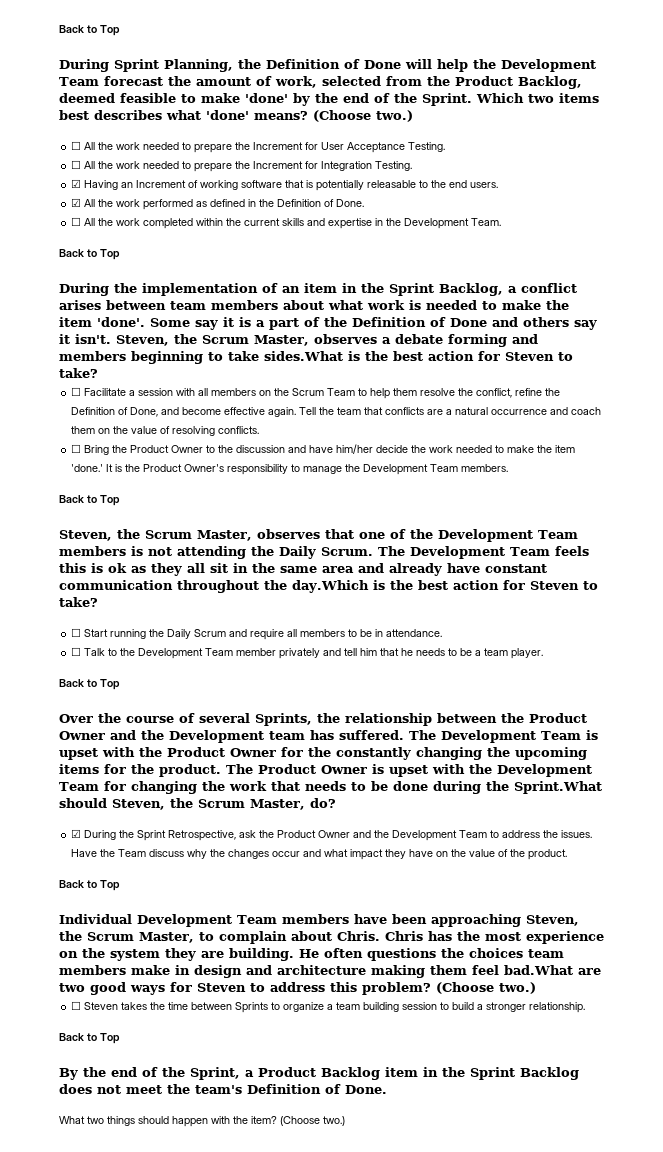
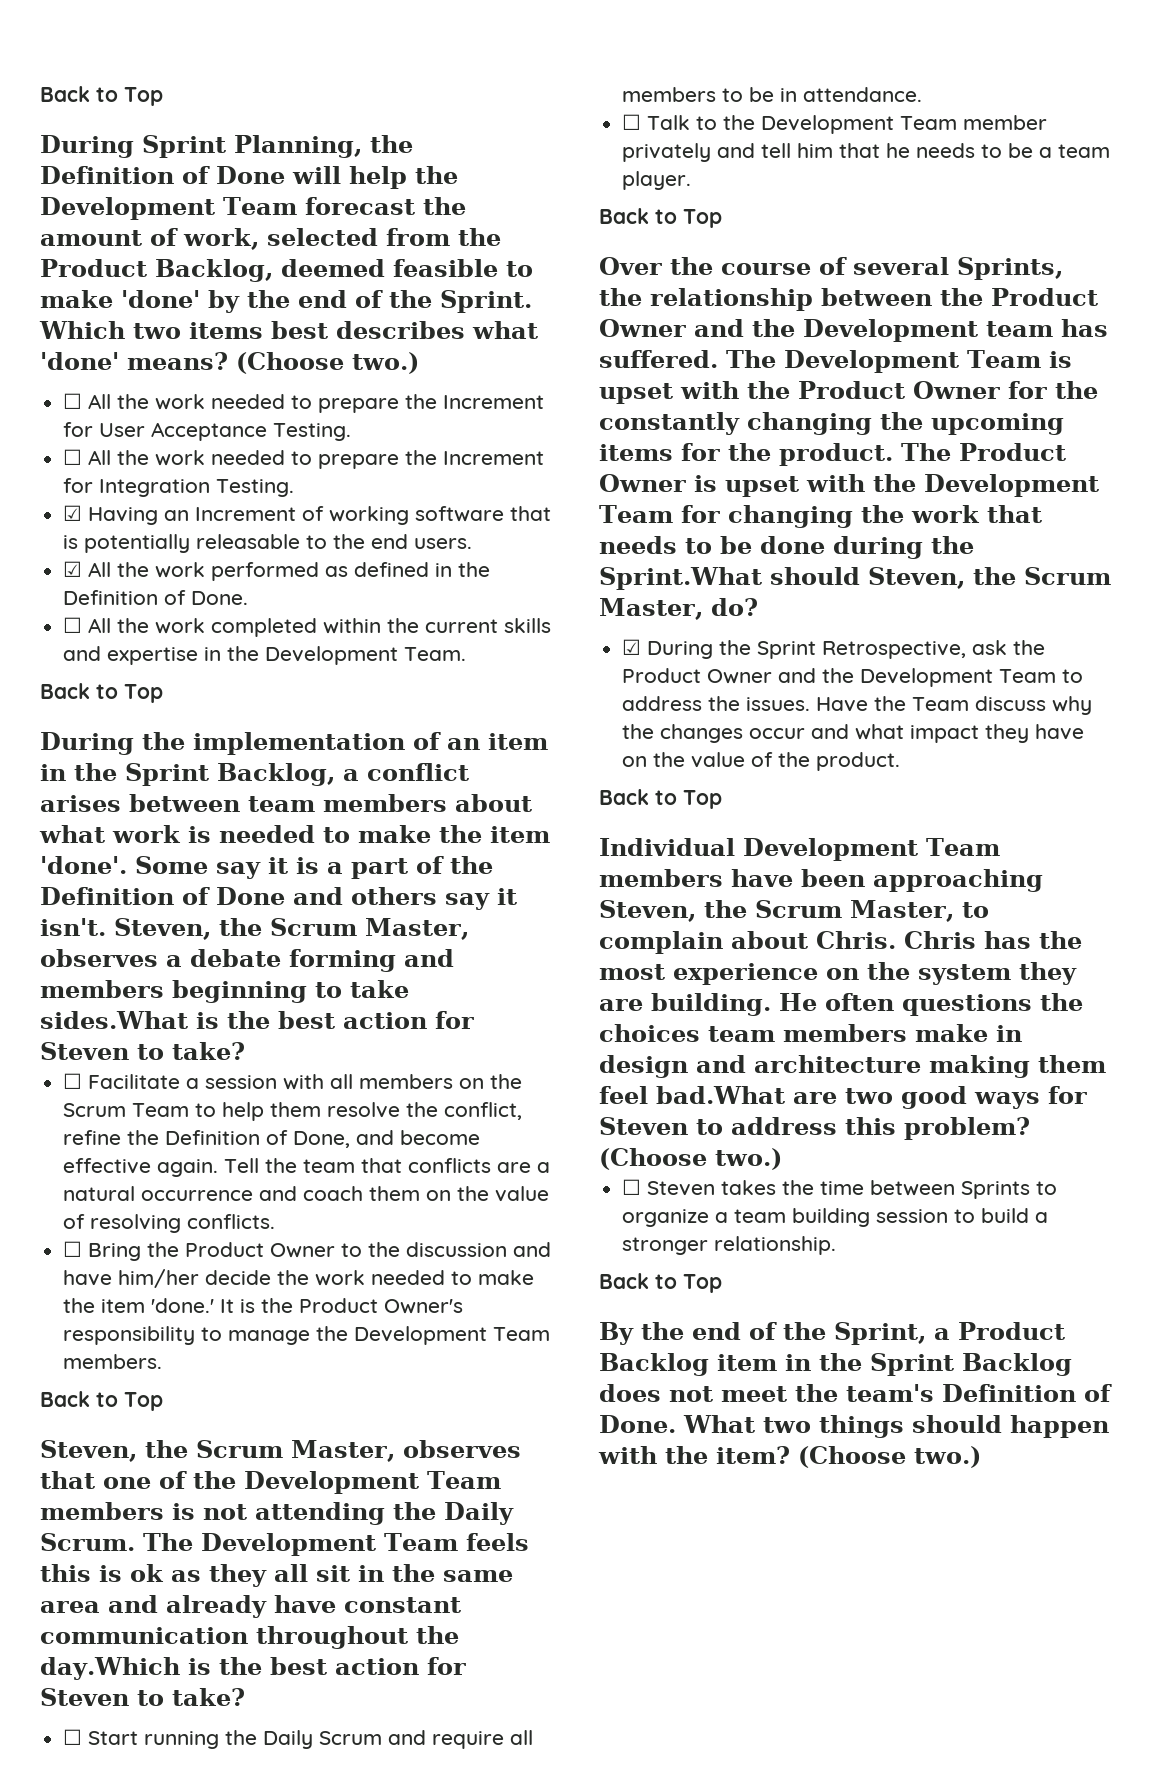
- By the end of the Sprint, a Product Backlog item in the Sprint Backlog does not meet the team's Definition of Done.
- What two things should happen with the item?
+ By the end of the Sprint, a Product Backlog item in the Sprint Backlog does not meet the team's Definition of Done. What two things should happen with the item?

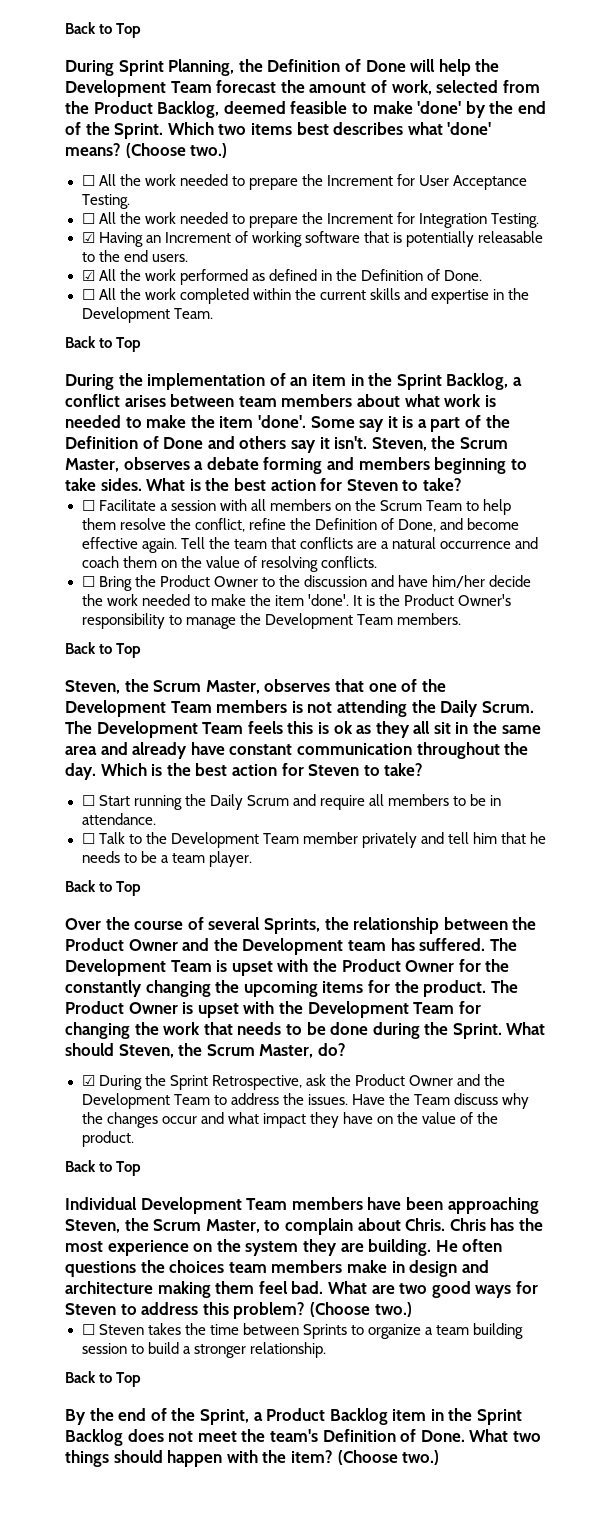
- Steven, the Scrum Master, observes a debate forming and members beginning to take sides.What is the best action for Steven to take?
+ Steven, the Scrum Master, observes a debate forming and members beginning to take sides. What is the best action for Steven to take?
- ☐ Bring the Product Owner to the discussion and have him/her decide the work needed to make the item 'done.'
+ ☐ Bring the Product Owner to the discussion and have him/her decide the work needed to make the item 'done'.
- The Development Team feels this is ok as they all sit in the same area and already have constant communication throughout the day.Which is the best action for Steven to take?
+ The Development Team feels this is ok as they all sit in the same area and already have constant communication throughout the day. Which is the best action for Steven to take?
- The Product Owner is upset with the Development Team for changing the work that needs to be done during the Sprint.What should Steven, the Scrum Master, do?
+ The Product Owner is upset with the Development Team for changing the work that needs to be done during the Sprint. What should Steven, the Scrum Master, do?
- He often questions the choices team members make in design and architecture making them feel bad.What are two good ways for Steven to address this problem?
+ He often questions the choices team members make in design and architecture making them feel bad. What are two good ways for Steven to address this problem?

